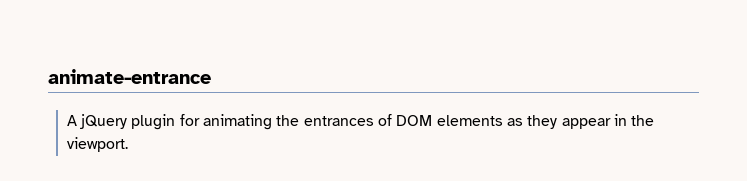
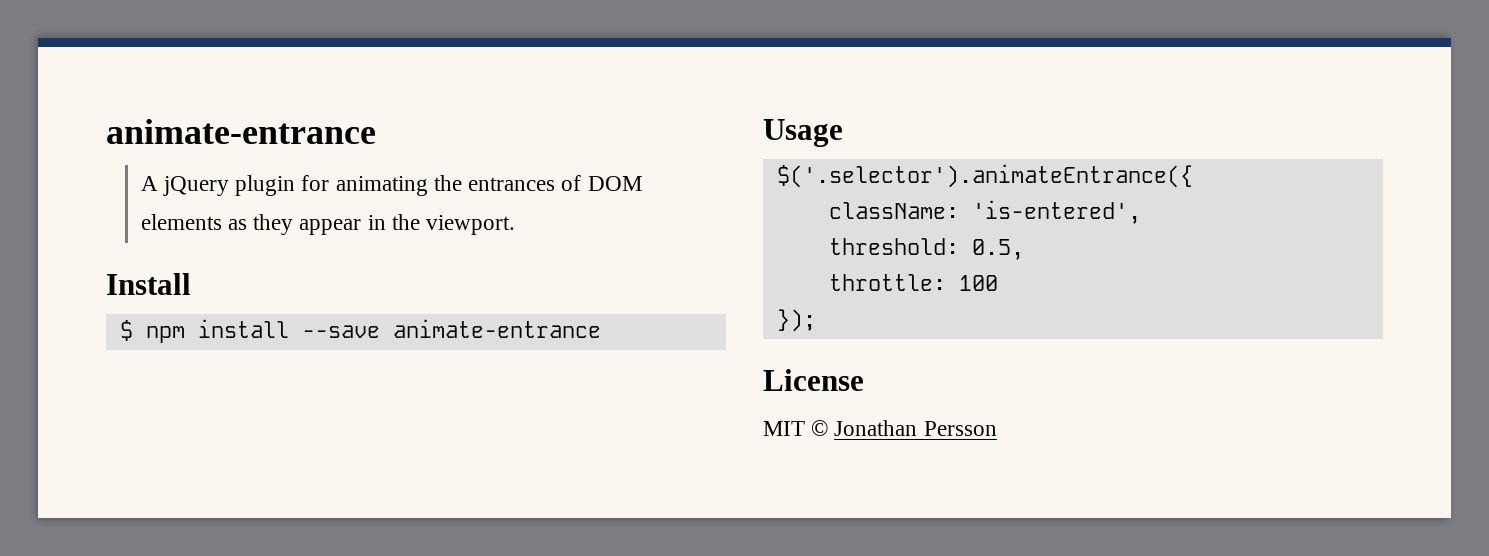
+ Install
+ $ npm install --save animate-entrance
+ Usage
+ $('.selector').animateEntrance({
+ className: 'is-entered',
+ threshold: 0.5,
+ throttle: 100
+ });
+ License
+ MIT © Jonathan Persson

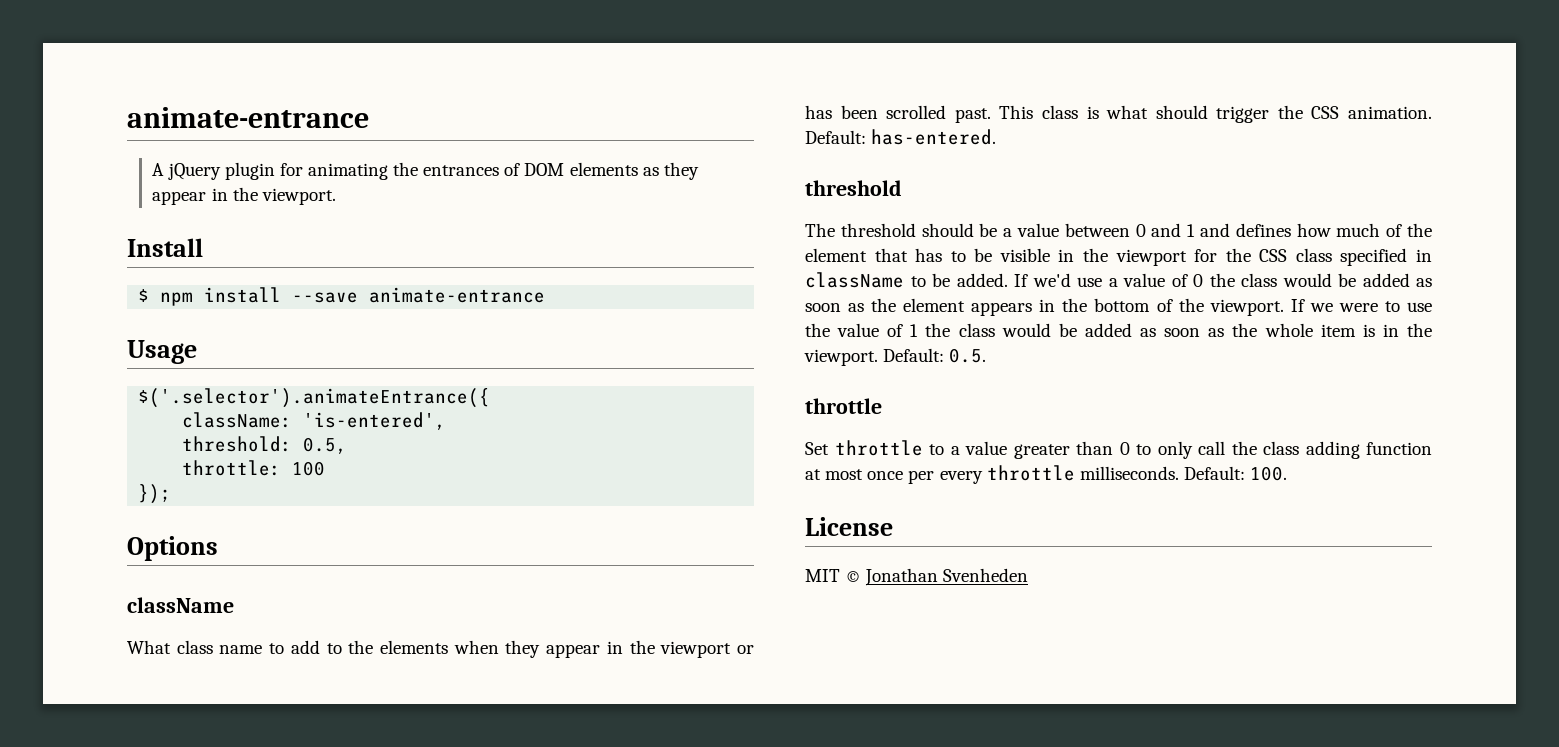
+ Options
+ className
+ What class name to add to the elements when they appear in the viewport or has been scrolled past. This class is what should trigger the CSS animation. Default: has-entered.
+ threshold
+ The threshold should be a value between 0 and 1 and defines how much of the element that has to be visible in the viewport for the CSS class specified in className to be added. If we'd use a value of 0 the class would be added as soon as the element appears in the bottom of the viewport. If we were to use the value of 1 the class would be added as soon as the whole item is in the viewport. Default: 0.5.
+ throttle
+ Set throttle to a value greater than 0 to only call the class adding function at most once per every throttle milliseconds. Default: 100.
- MIT © Jonathan Persson
+ MIT © Jonathan Svenheden

